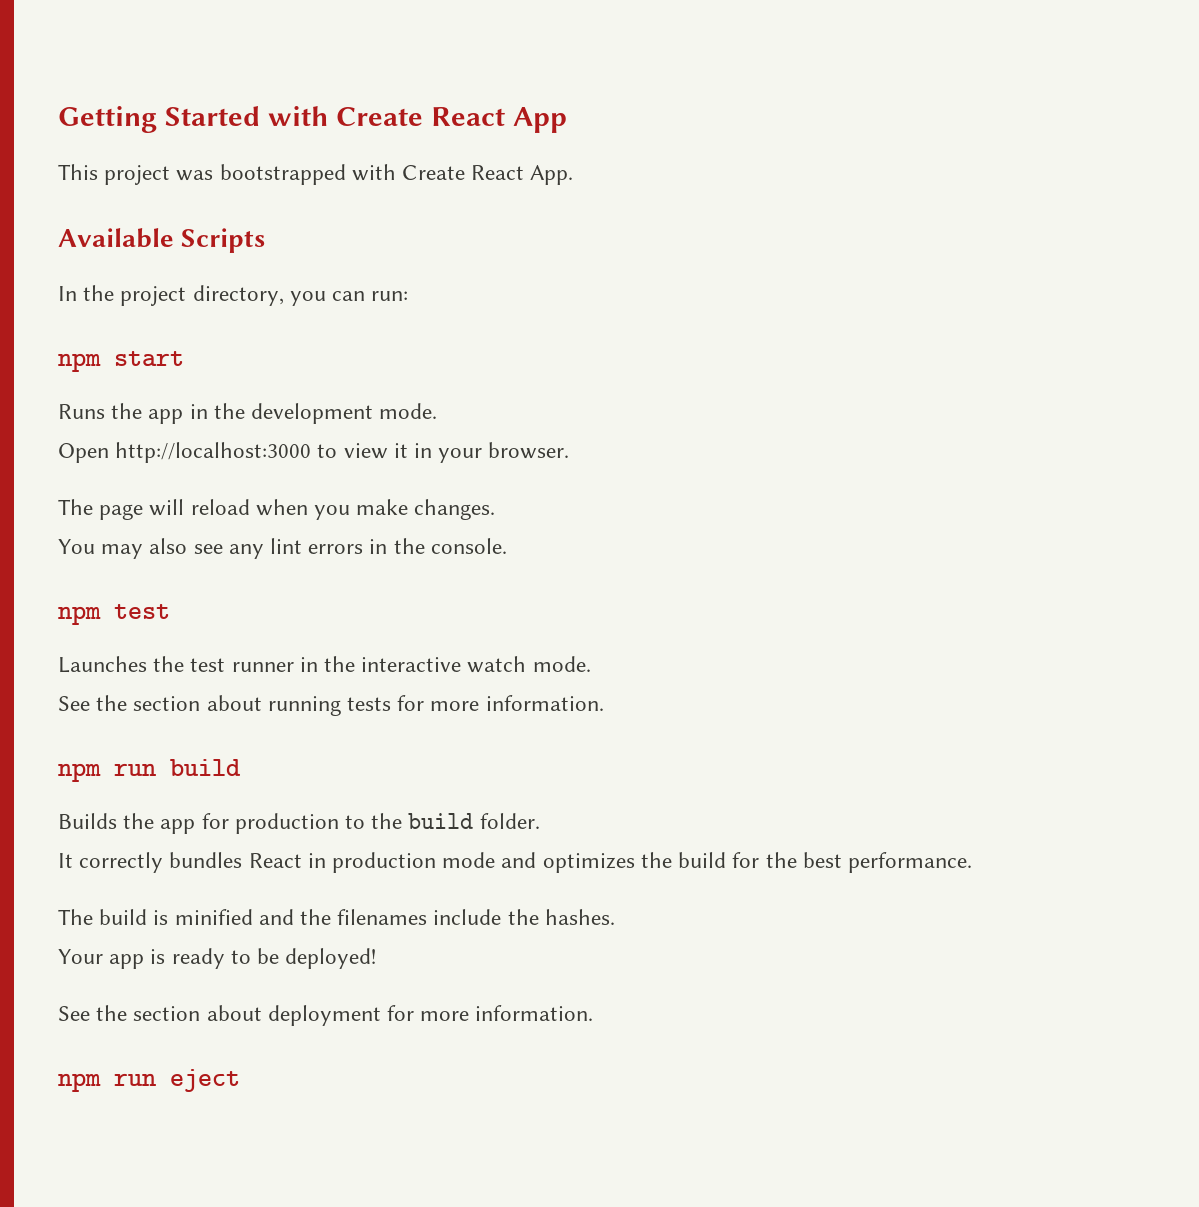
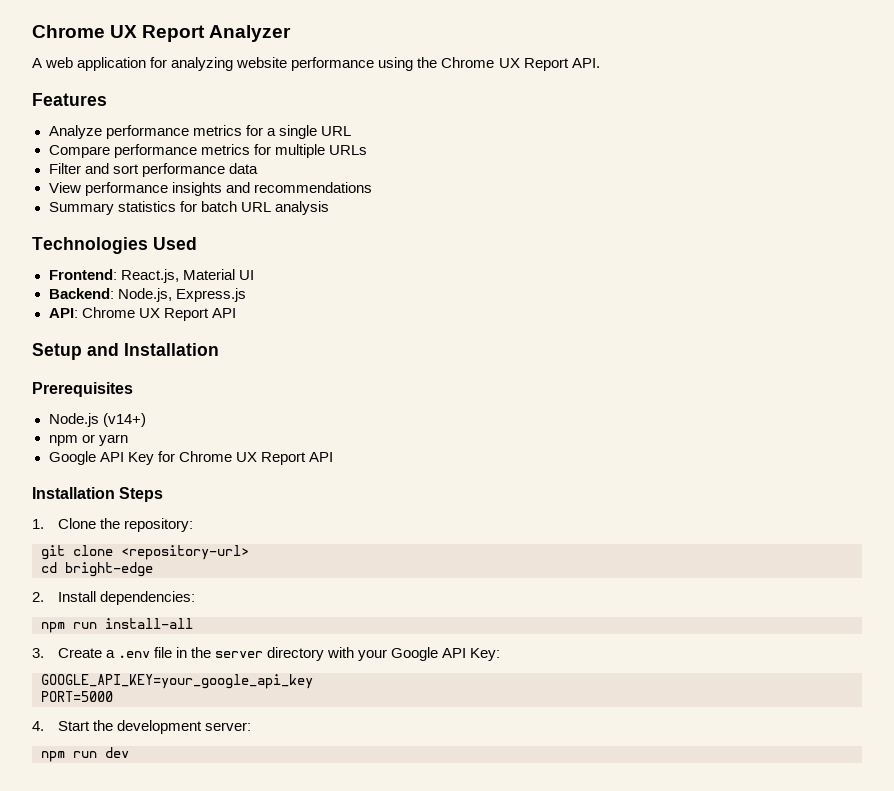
- Getting Started with Create React App
- This project was bootstrapped with Create React App.
- Available Scripts
- In the project directory, you can run:
- npm start
- Runs the app in the development mode.
- Open http://localhost:3000 to view it in your browser.
- The page will reload when you make changes.
- You may also see any lint errors in the console.
- npm test
- Launches the test runner in the interactive watch mode.
- See the section about running tests for more information.
- npm run build
- Builds the app for production to the build folder.
- It correctly bundles React in production mode and optimizes the build for the best performance.
- The build is minified and the filenames include the hashes.
- Your app is ready to be deployed!
- See the section about deployment for more information.
- npm run eject
+ Chrome UX Report Analyzer
+ A web application for analyzing website performance using the Chrome UX Report API.
+ Features
+ Analyze performance metrics for a single URL
+ Compare performance metrics for multiple URLs
+ Filter and sort performance data
+ View performance insights and recommendations
+ Summary statistics for batch URL analysis
+ Technologies Used
+ Frontend: React.js, Material UI
+ Backend: Node.js, Express.js
+ API: Chrome UX Report API
+ Setup and Installation
+ Prerequisites
+ Node.js (v14+)
+ npm or yarn
+ Google API Key for Chrome UX Report API
+ Installation Steps
+ 1. Clone the repository:
+ git clone <repository-url>
+ cd bright-edge
+ 2. Install dependencies:
+ npm run install-all
+ 3. Create a .env file in the server directory with your Google API Key:
+ GOOGLE_API_KEY=your_google_api_key
+ PORT=5000
+ 4. Start the development server:
+ npm run dev

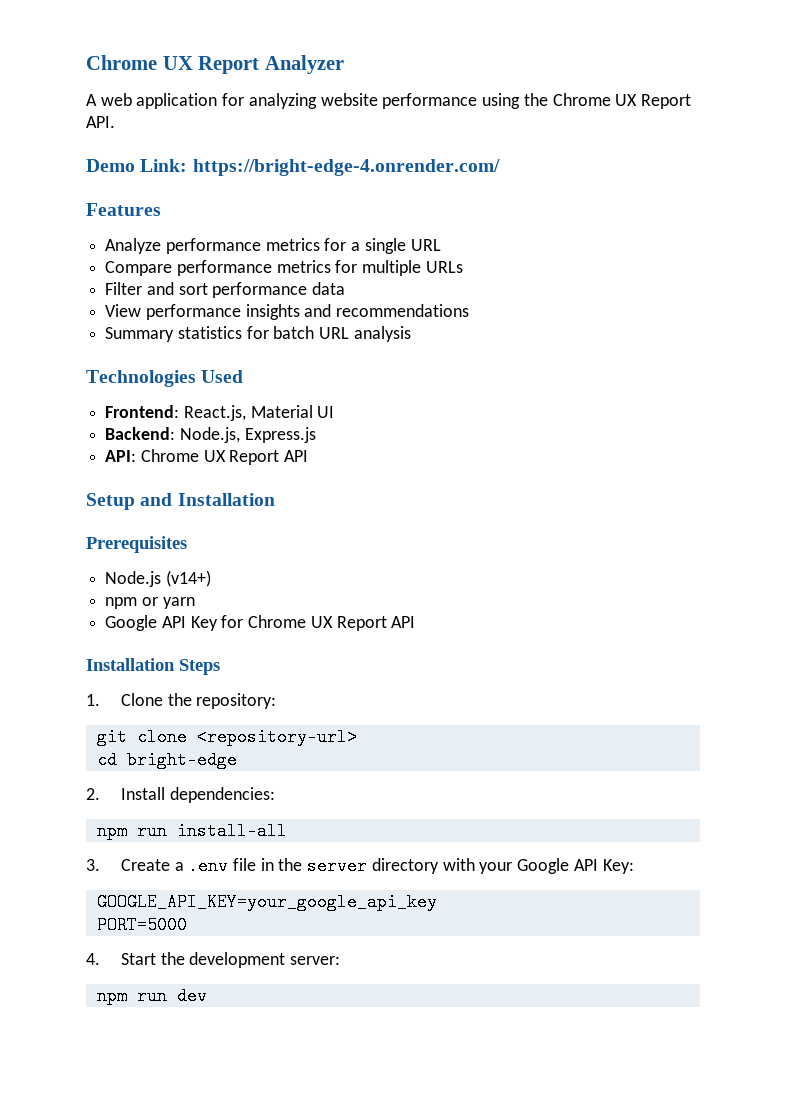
+ Demo Link: https://bright-edge-4.onrender.com/

